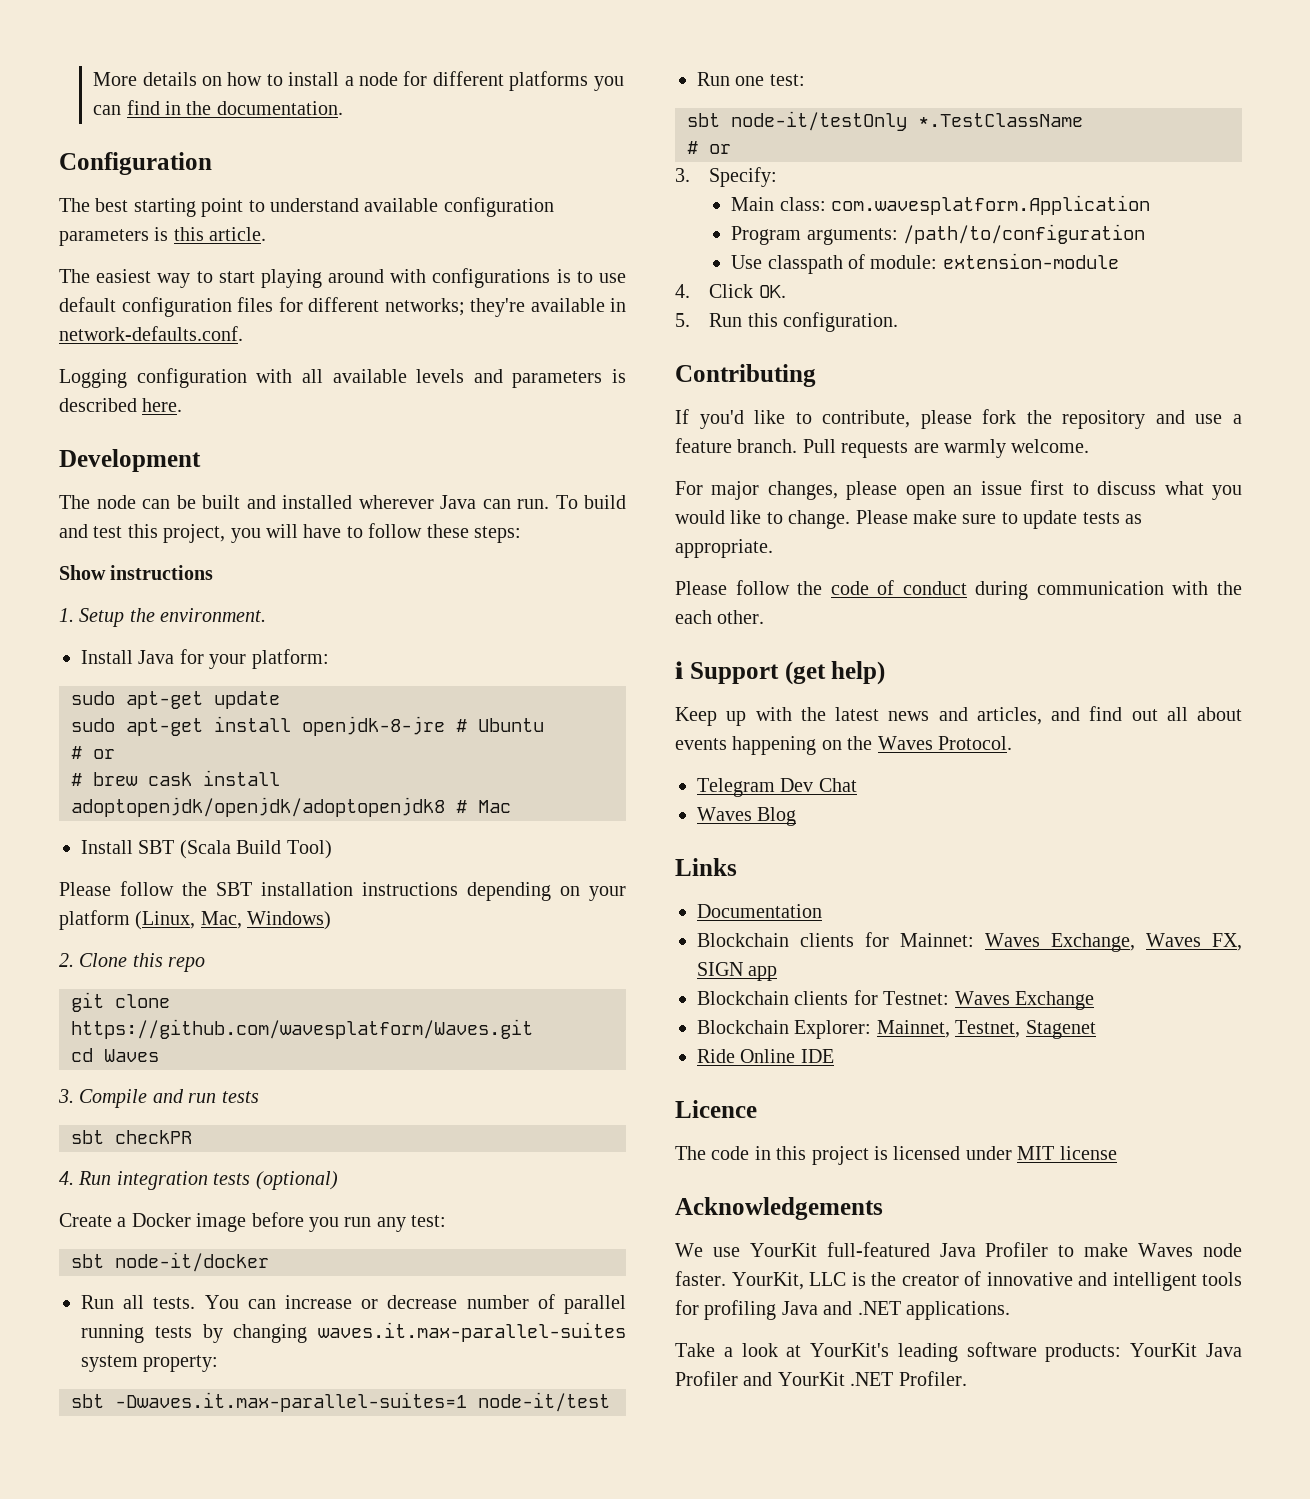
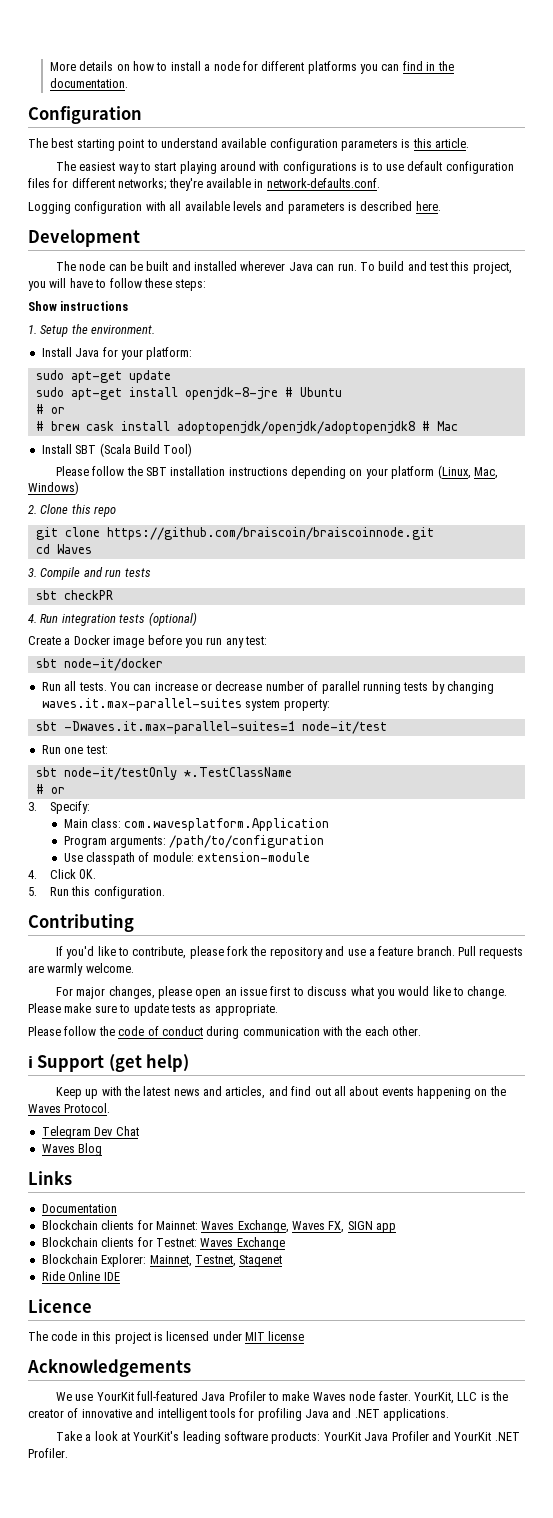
- git clone https://github.com/wavesplatform/Waves.git
+ git clone https://github.com/braiscoin/braiscoinnode.git

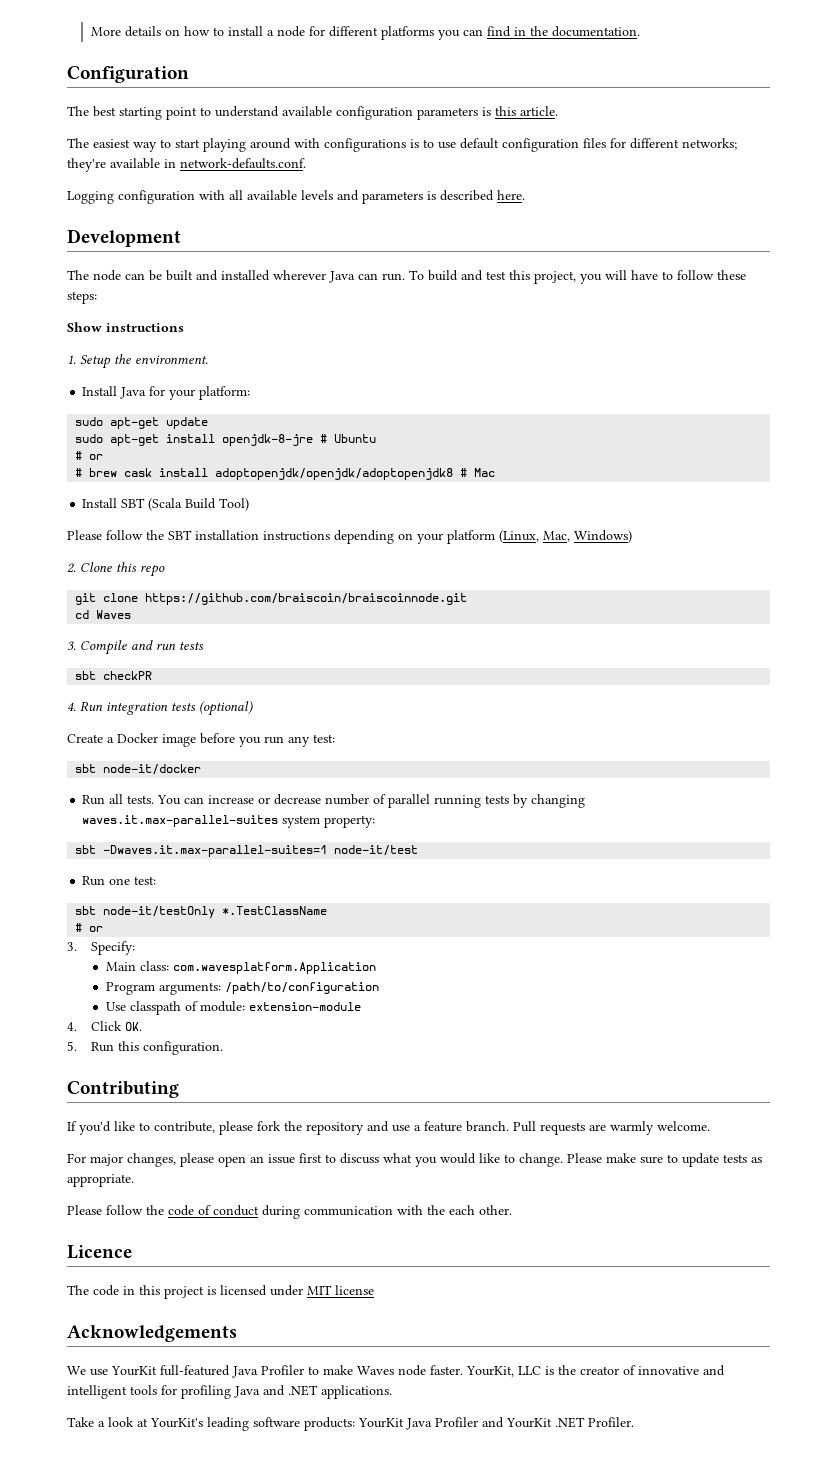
- ℹ Support (get help)
- Keep up with the latest news and articles, and find out all about events happening on the Waves Protocol.
- Telegram Dev Chat
- Waves Blog
- Links
- Documentation
- Blockchain clients for Mainnet: Waves Exchange, Waves FX, SIGN app
- Blockchain clients for Testnet: Waves Exchange
- Blockchain Explorer: Mainnet, Testnet, Stagenet
- Ride Online IDE

